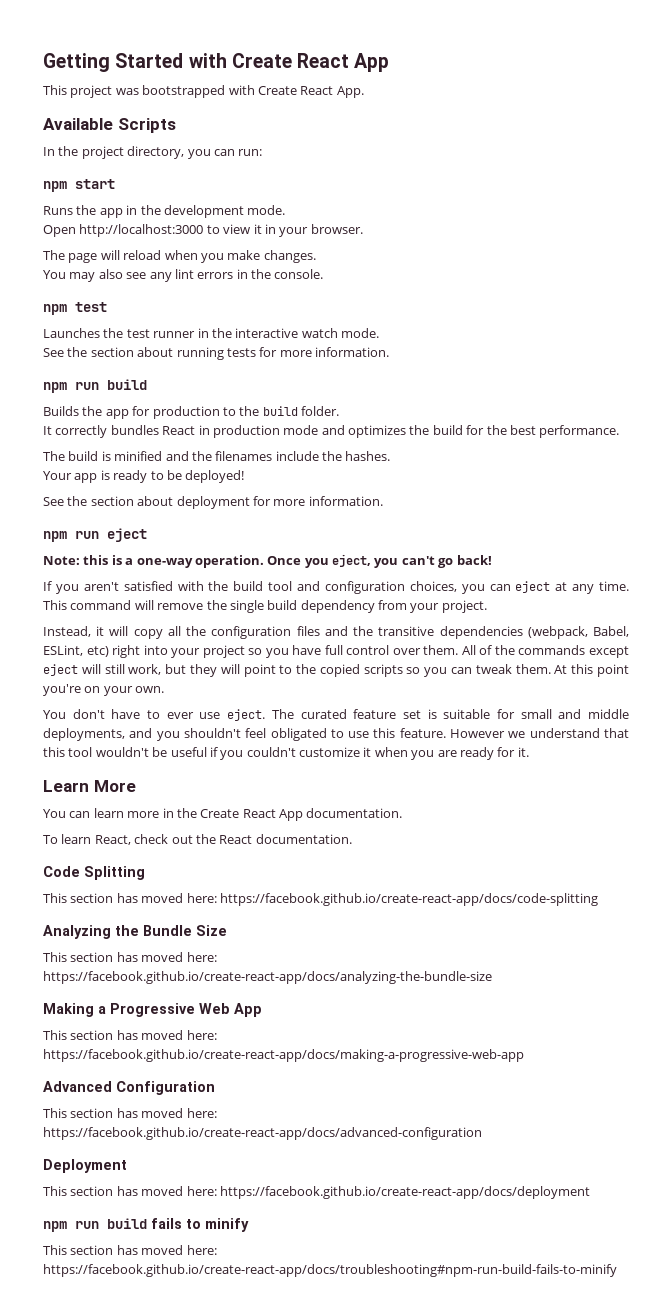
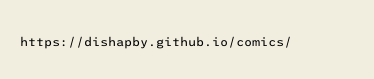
- Getting Started with Create React App
- This project was bootstrapped with Create React App.
- Available Scripts
- In the project directory, you can run:
- npm start
- Runs the app in the development mode.
- Open http://localhost:3000 to view it in your browser.
- The page will reload when you make changes.
- You may also see any lint errors in the console.
- npm test
- Launches the test runner in the interactive watch mode.
- See the section about running tests for more information.
- npm run build
- Builds the app for production to the build folder.
- It correctly bundles React in production mode and optimizes the build for the best performance.
- The build is minified and the filenames include the hashes.
- Your app is ready to be deployed!
- See the section about deployment for more information.
- npm run eject
- Note: this is a one-way operation. Once you eject, you can't go back!
- If you aren't satisfied with the build tool and configuration choices, you can eject at any time. This command will remove the single build dependency from your project.
- Instead, it will copy all the configuration files and the transitive dependencies (webpack, Babel, ESLint, etc) right into your project so you have full control over them. All of the commands except eject will still work, but they will point to the copied scripts so you can tweak them. At this point you're on your own.
- You don't have to ever use eject. The curated feature set is suitable for small and middle deployments, and you shouldn't feel obligated to use this feature. However we understand that this tool wouldn't be useful if you couldn't customize it when you are ready for it.
- Learn More
- You can learn more in the Create React App documentation.
- To learn React, check out the React documentation.
- Code Splitting
- This section has moved here: https://facebook.github.io/create-react-app/docs/code-splitting
- Analyzing the Bundle Size
- This section has moved here: https://facebook.github.io/create-react-app/docs/analyzing-the-bundle-size
- Making a Progressive Web App
- This section has moved here: https://facebook.github.io/create-react-app/docs/making-a-progressive-web-app
- Advanced Configuration
- This section has moved here: https://facebook.github.io/create-react-app/docs/advanced-configuration
- Deployment
- This section has moved here: https://facebook.github.io/create-react-app/docs/deployment
- npm run build fails to minify
- This section has moved here: https://facebook.github.io/create-react-app/docs/troubleshooting#npm-run-build-fails-to-minify
+ https://dishapby.github.io/comics/

